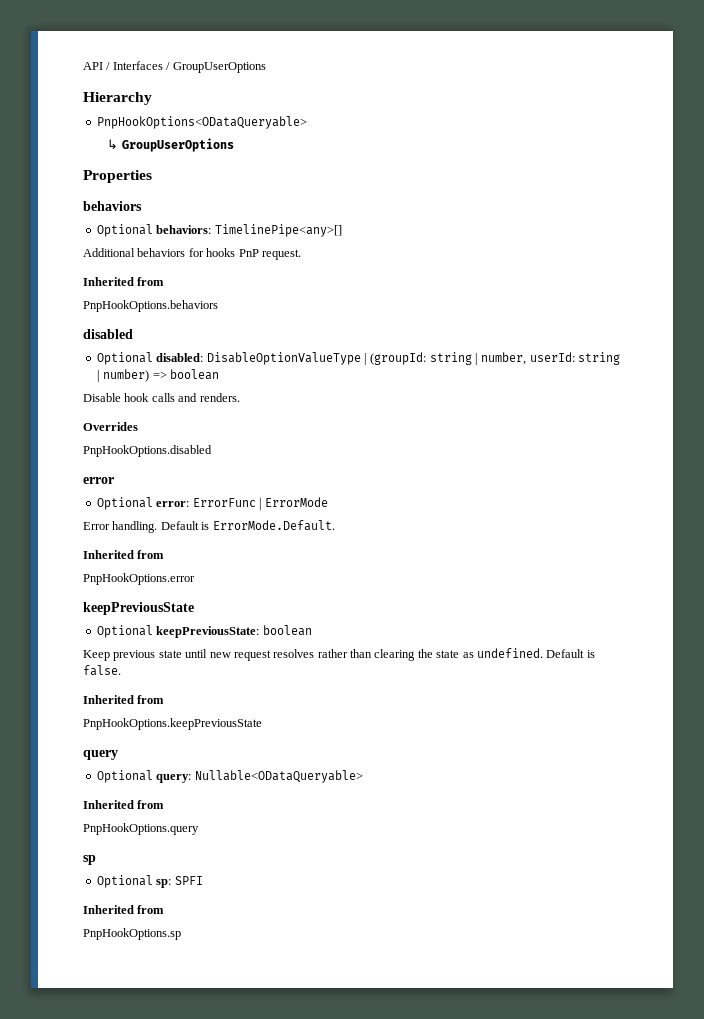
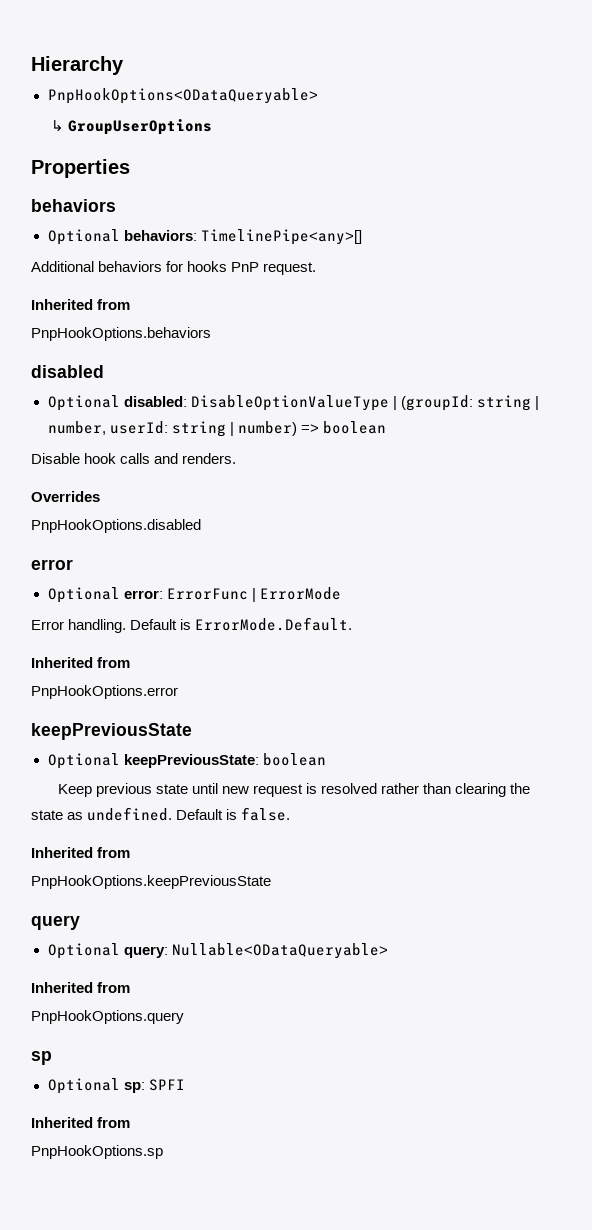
- API / Interfaces / GroupUserOptions
- Keep previous state until new request resolves rather than clearing the state as undefined.
+ Keep previous state until new request is resolved rather than clearing the state as undefined.

